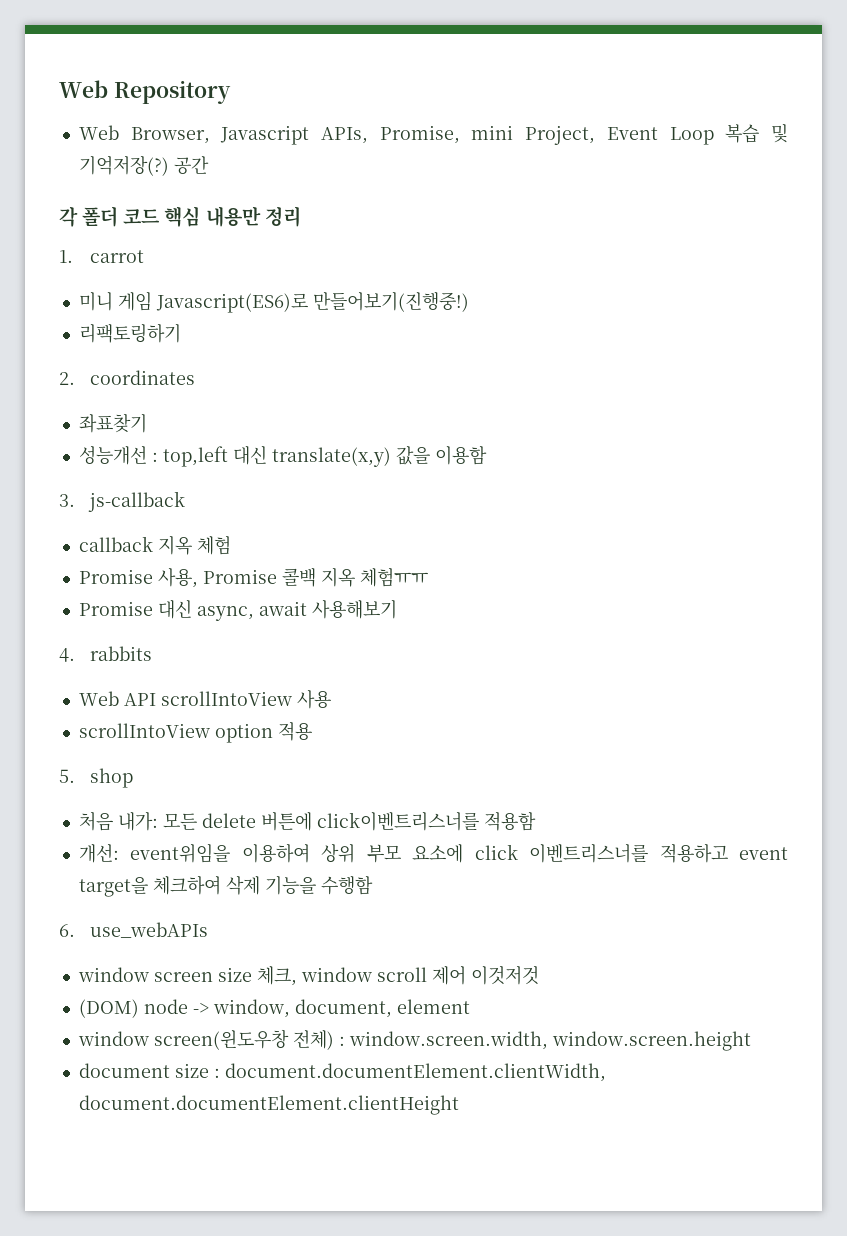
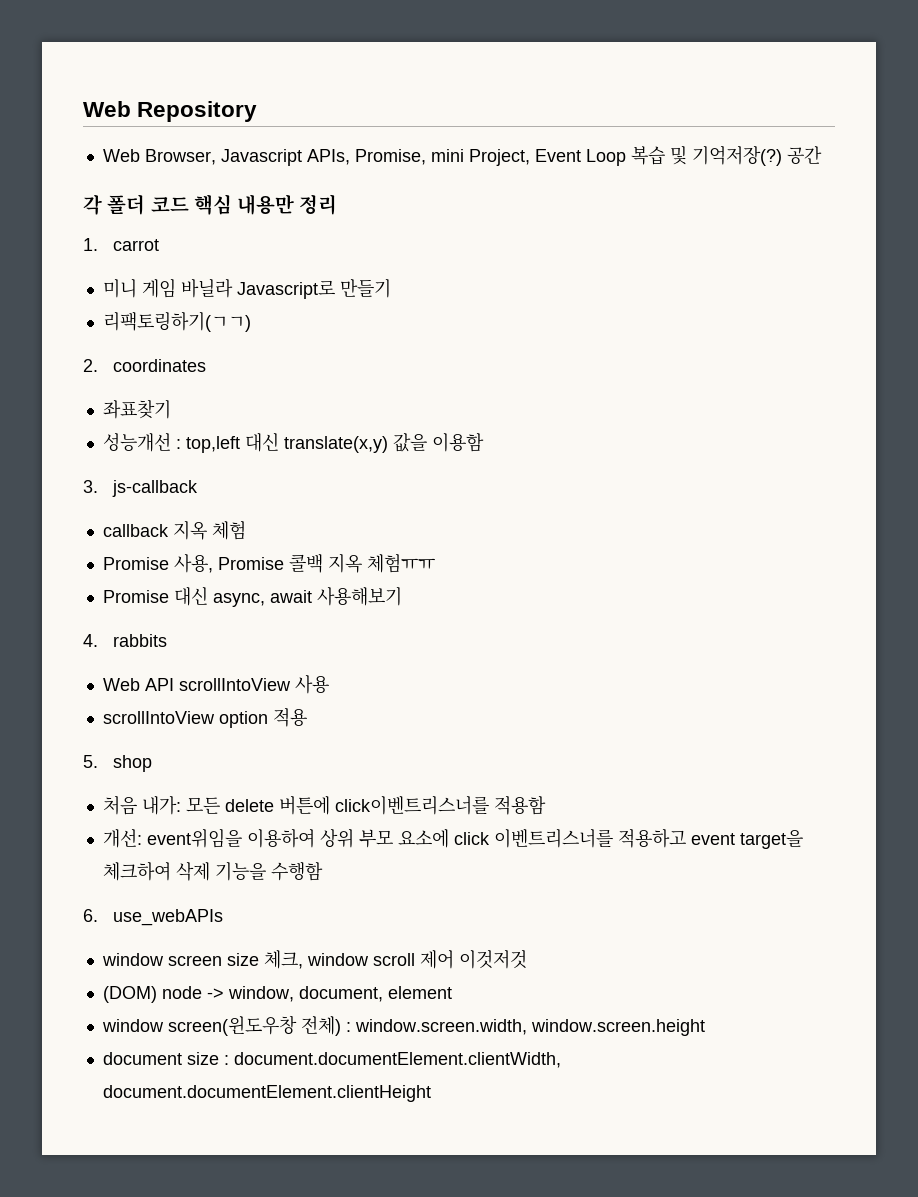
- 미니 게임 Javascript(ES6)로 만들어보기(진행중!)
- 리팩토링하기
+ 미니 게임 바닐라 Javascript로 만들기
+ 리팩토링하기(ㄱㄱ)

